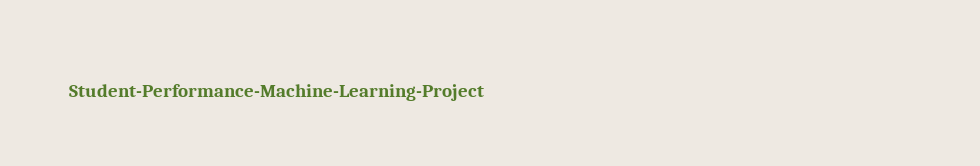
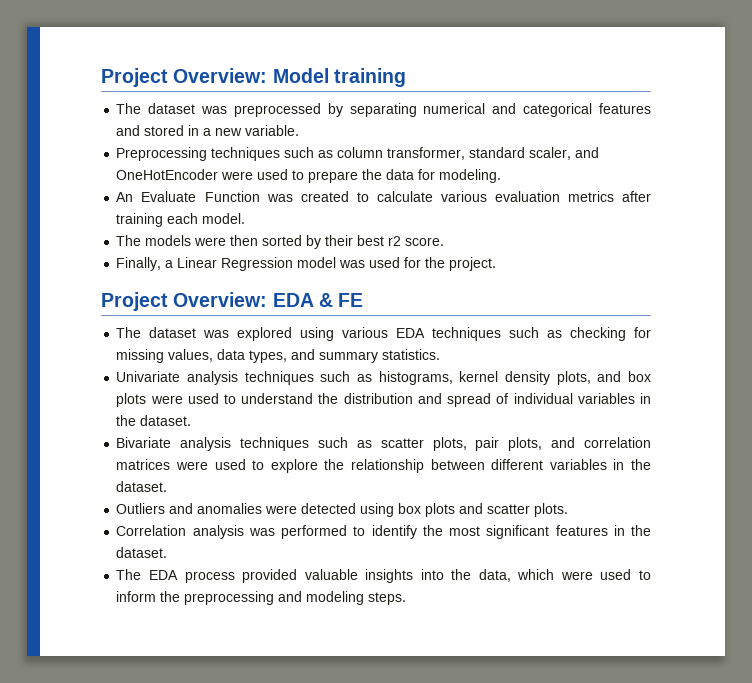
- Student-Performance-Machine-Learning-Project
+ Project Overview: Model training
+ The dataset was preprocessed by separating numerical and categorical features and stored in a new variable.
+ Preprocessing techniques such as column transformer, standard scaler, and OneHotEncoder were used to prepare the data for modeling.
+ An Evaluate Function was created to calculate various evaluation metrics after training each model.
+ The models were then sorted by their best r2 score.
+ Finally, a Linear Regression model was used for the project.
+ Project Overview: EDA & FE
+ The dataset was explored using various EDA techniques such as checking for missing values, data types, and summary statistics.
+ Univariate analysis techniques such as histograms, kernel density plots, and box plots were used to understand the distribution and spread of individual variables in the dataset.
+ Bivariate analysis techniques such as scatter plots, pair plots, and correlation matrices were used to explore the relationship between different variables in the dataset.
+ Outliers and anomalies were detected using box plots and scatter plots.
+ Correlation analysis was performed to identify the most significant features in the dataset.
+ The EDA process provided valuable insights into the data, which were used to inform the preprocessing and modeling steps.

